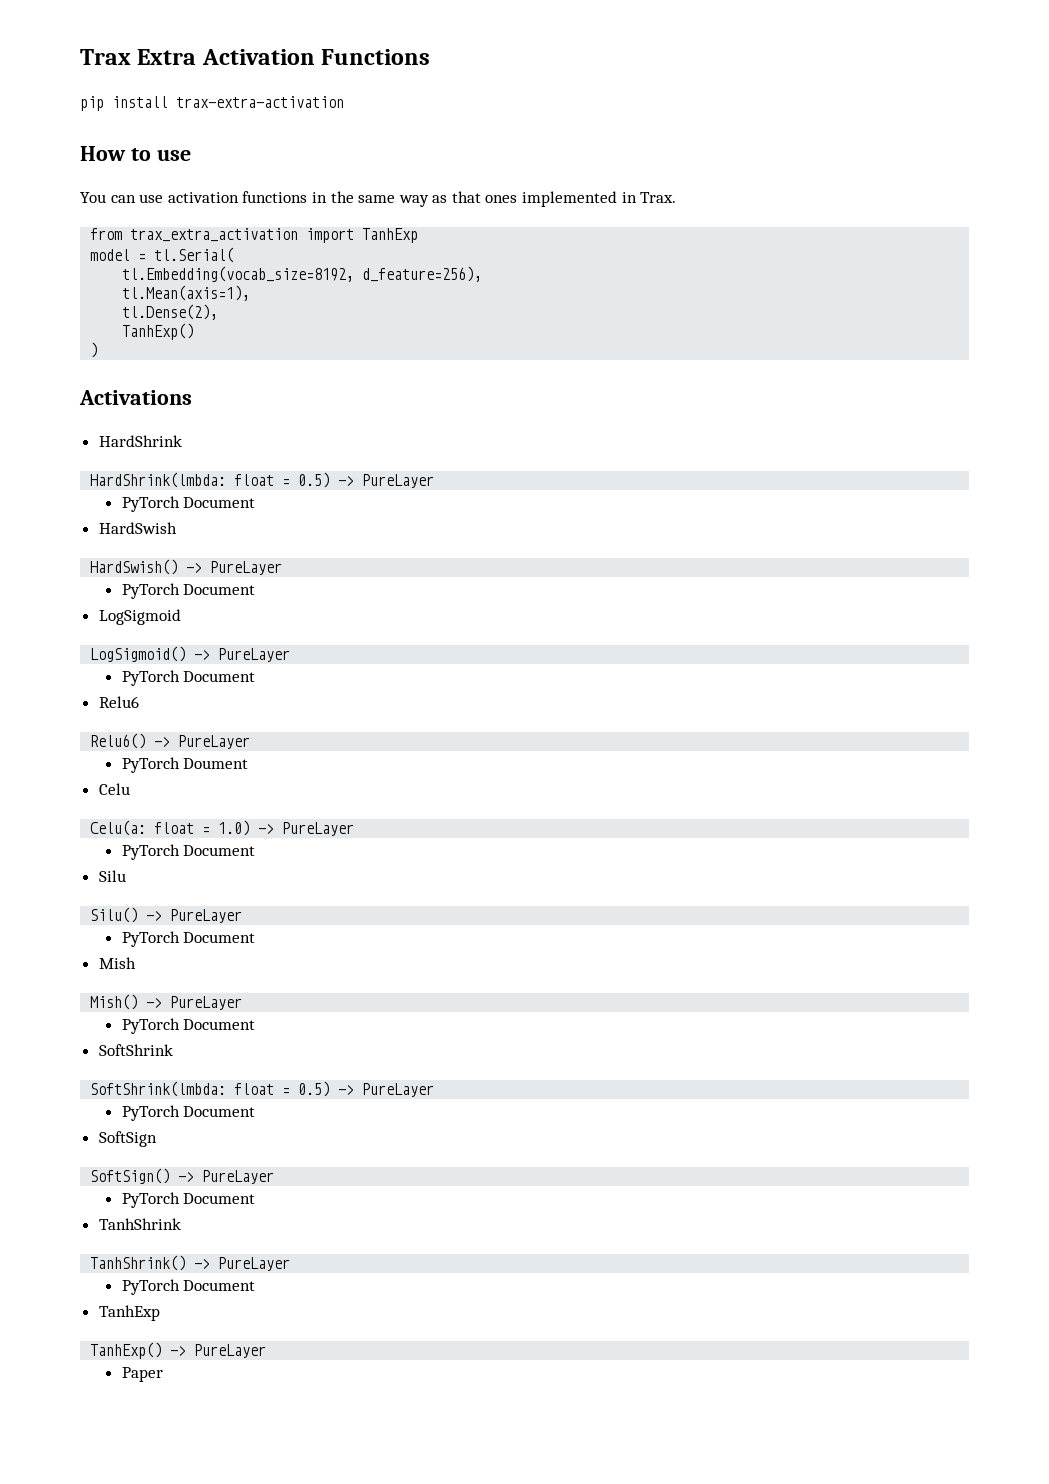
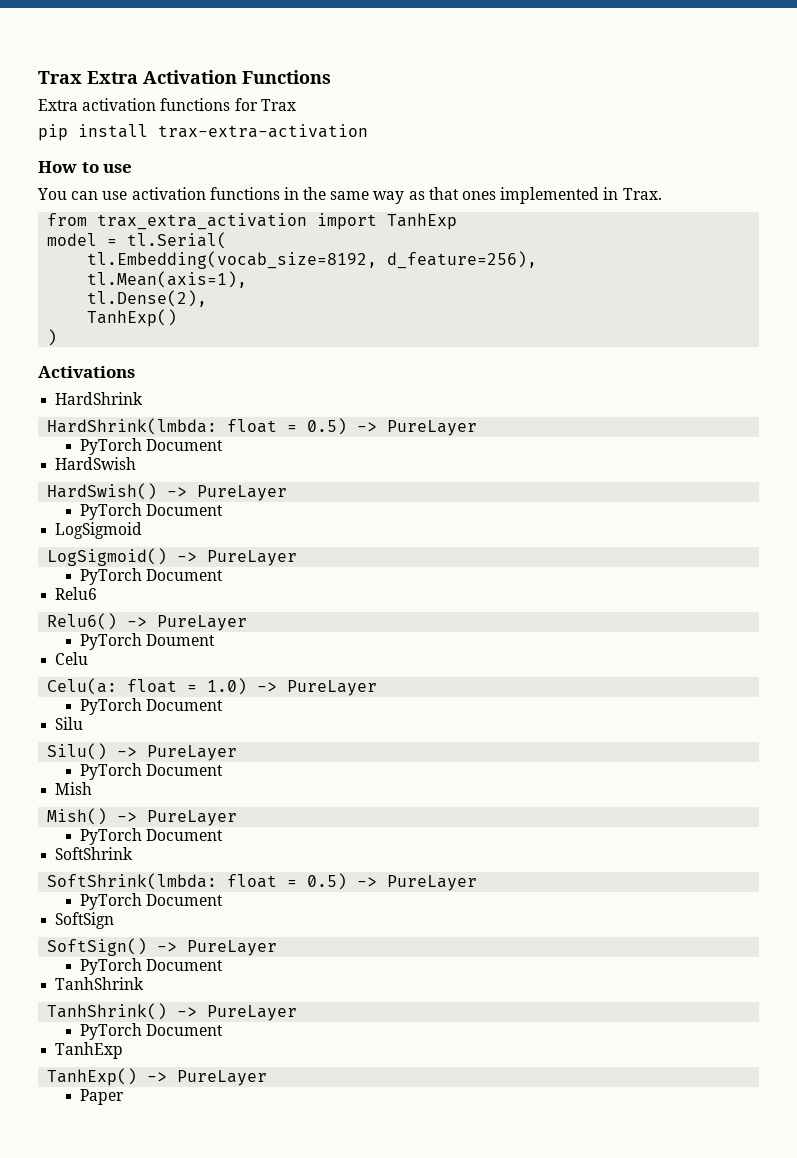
+ Extra activation functions for Trax

